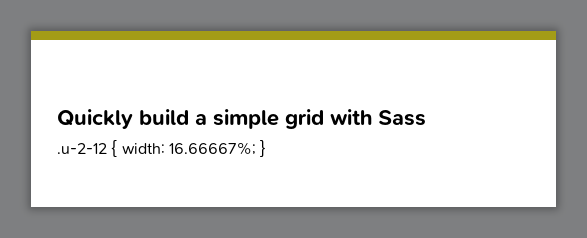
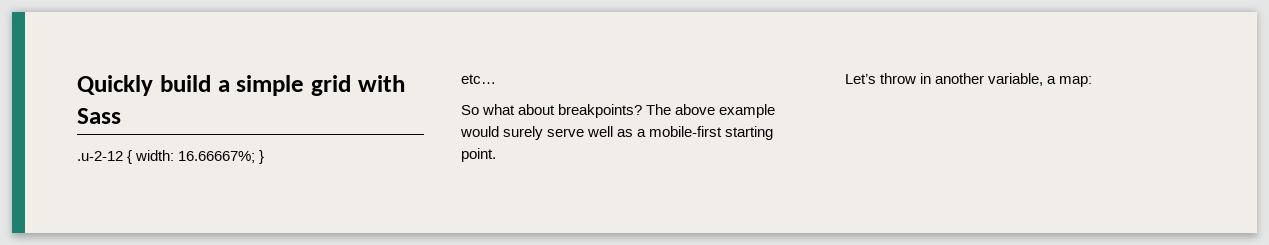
+ etc…
+ So what about breakpoints? The above example would surely serve well as a mobile-first starting point.
+ Let’s throw in another variable, a map:

